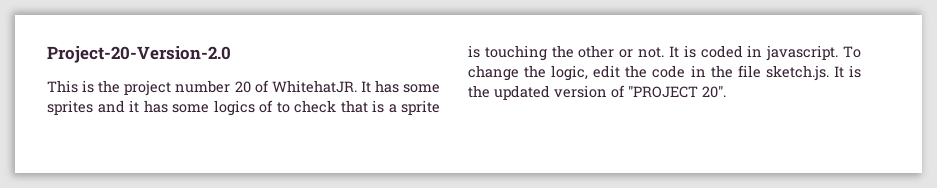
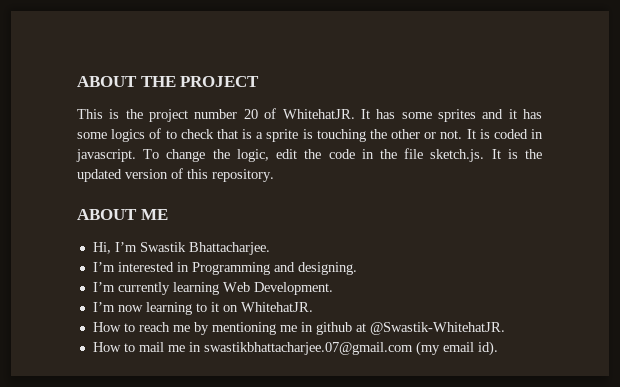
- Project-20-Version-2.0
+ ABOUT THE PROJECT
- To change the logic, edit the code in the file sketch.js. It is the updated version of "PROJECT 20".
+ To change the logic, edit the code in the file sketch.js. It is the updated version of this repository.
+ ABOUT ME
+ Hi, I’m Swastik Bhattacharjee.
+ I’m interested in Programming and designing.
+ I’m currently learning Web Development.
+ I’m now learning to it on WhitehatJR.
+ How to reach me by mentioning me in github at @Swastik-WhitehatJR.
+ How to mail me in swastikbhattacharjee.07@gmail.com (my email id).

